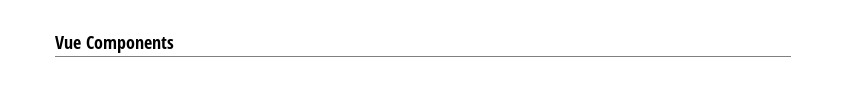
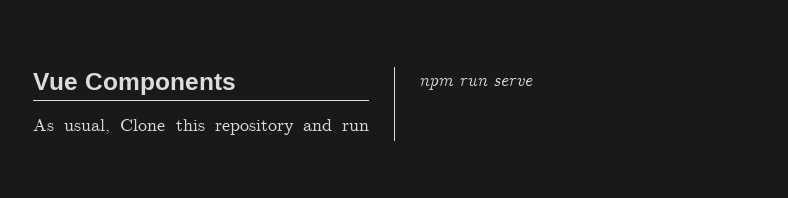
+ As usual, Clone this repository and run npm run serve

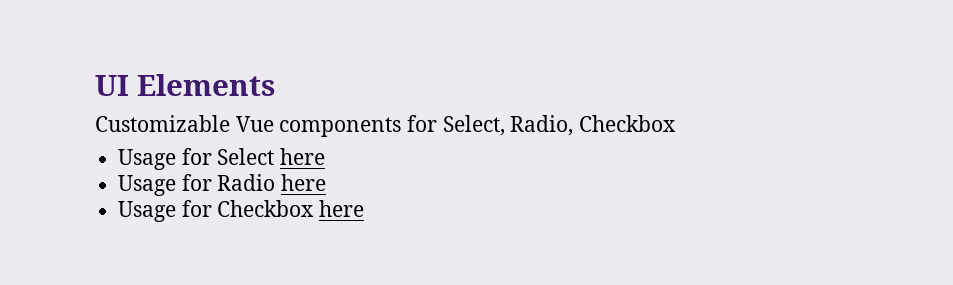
- Vue Components
- As usual, Clone this repository and run npm run serve
+ UI Elements
+ Customizable Vue components for Select, Radio, Checkbox
+ Usage for Select here
+ Usage for Radio here
+ Usage for Checkbox here

